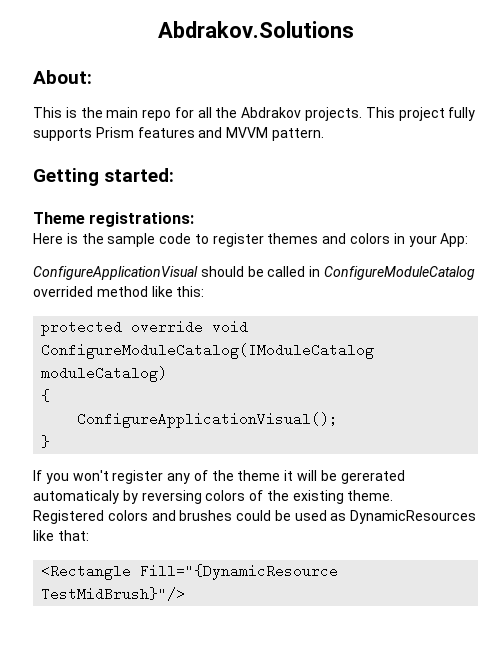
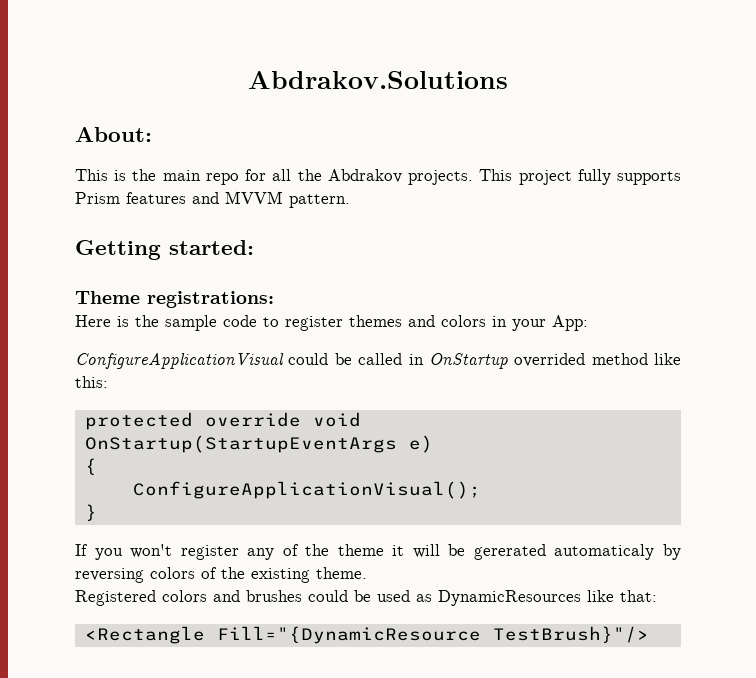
- ConfigureApplicationVisual should be called in ConfigureModuleCatalog overrided method like this:
+ ConfigureApplicationVisual could be called in OnStartup overrided method like this:
- protected override void ConfigureModuleCatalog(IModuleCatalog moduleCatalog)
+ protected override void OnStartup(StartupEventArgs e)
- <Rectangle Fill="{DynamicResource TestMidBrush}"/>
+ <Rectangle Fill="{DynamicResource TestBrush}"/>

